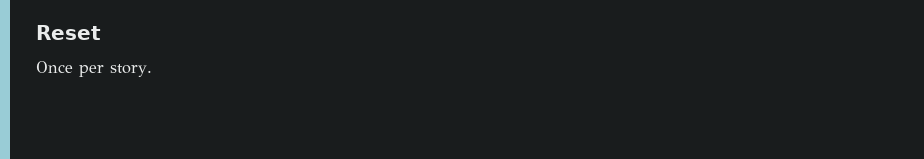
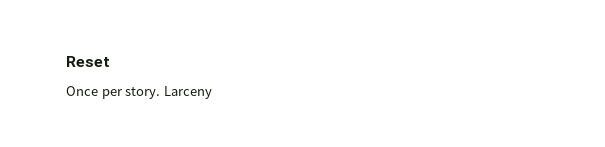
+ Larceny

